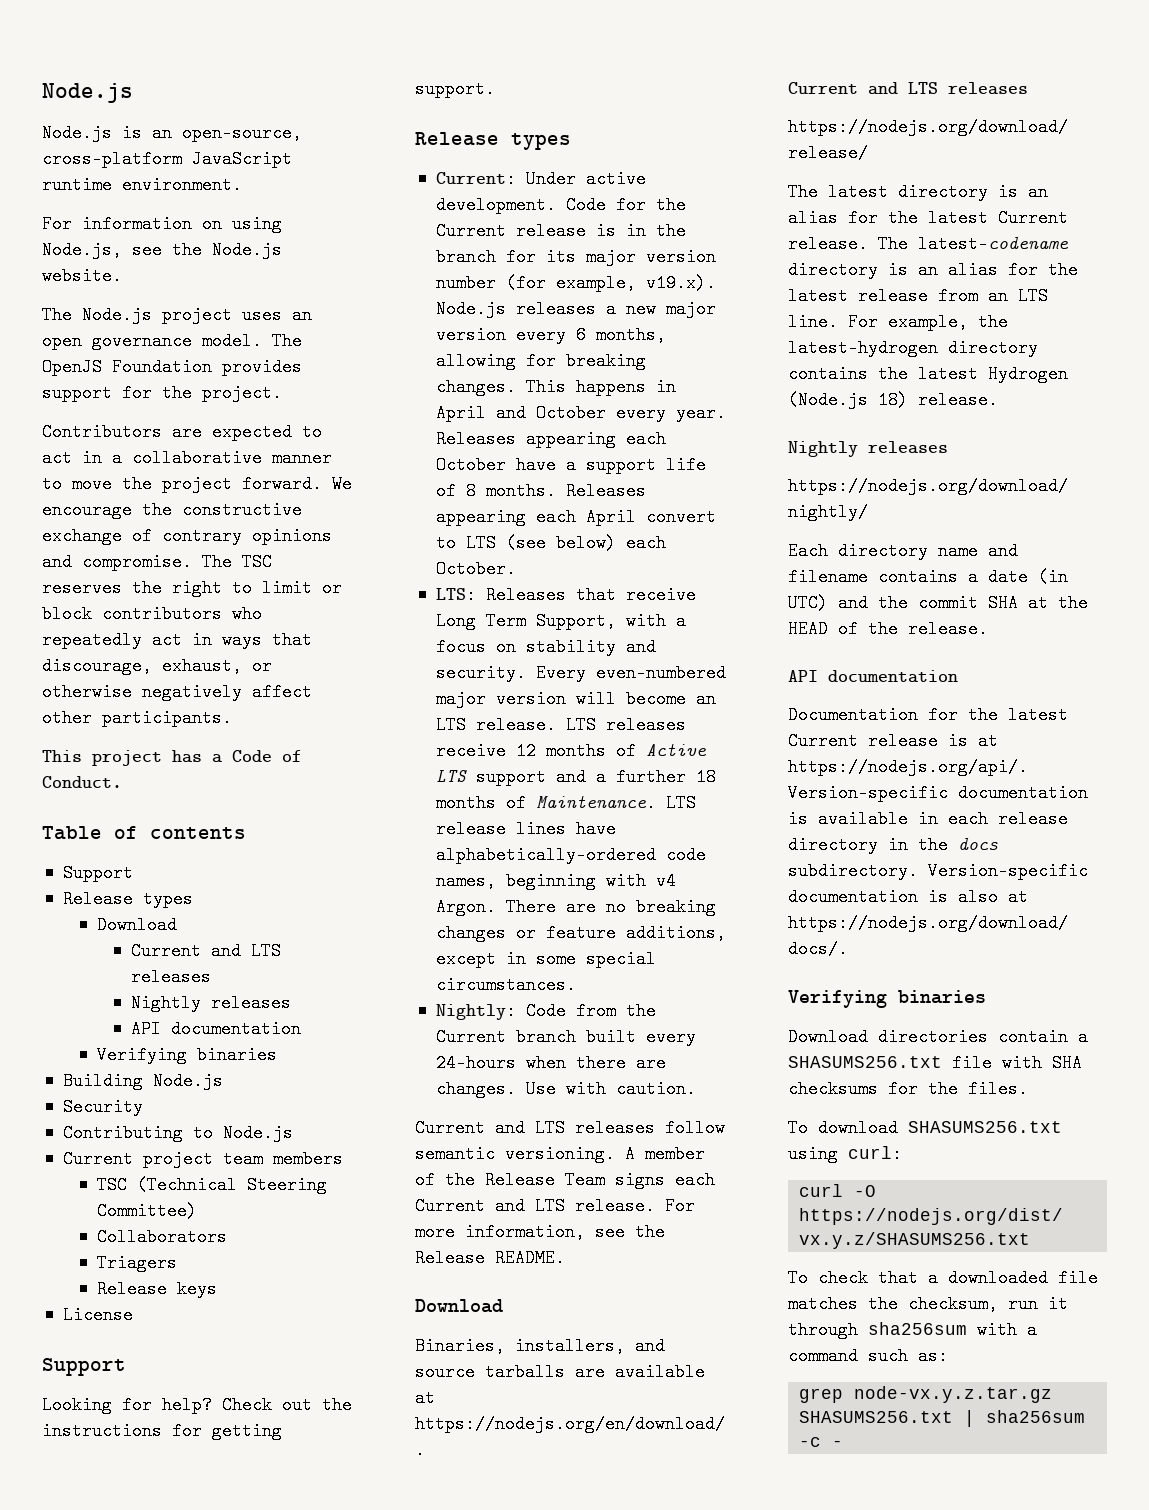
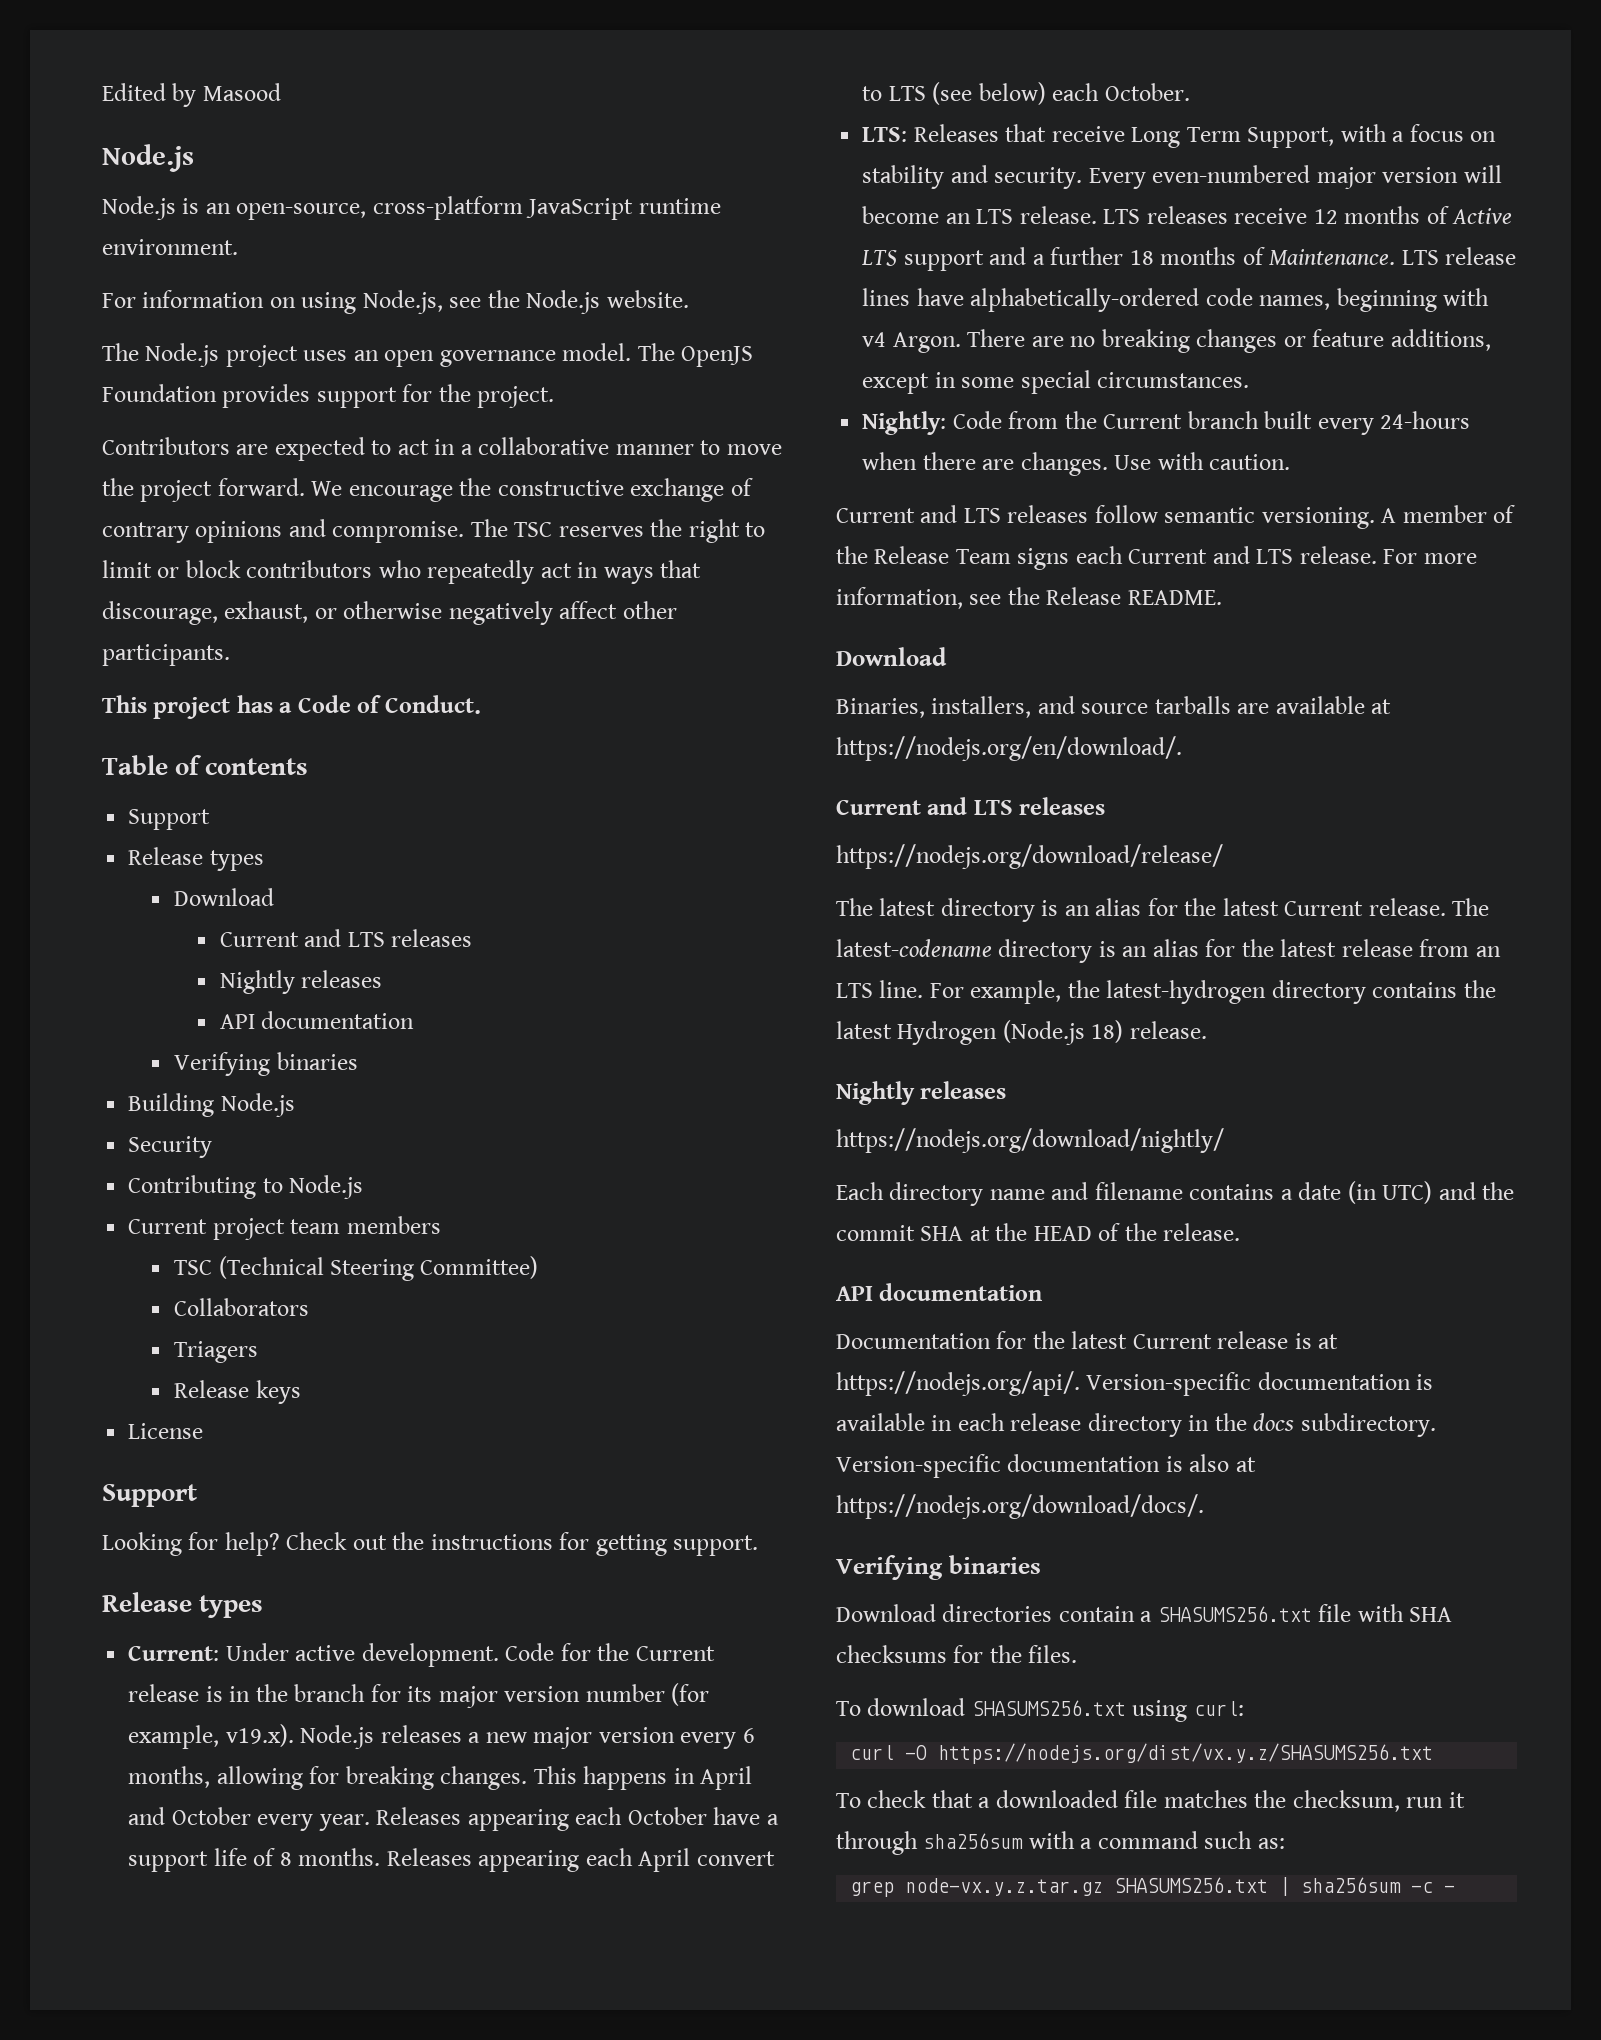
+ Edited by Masood

